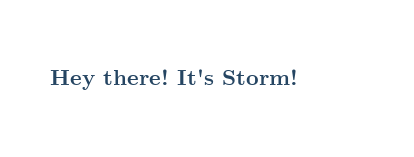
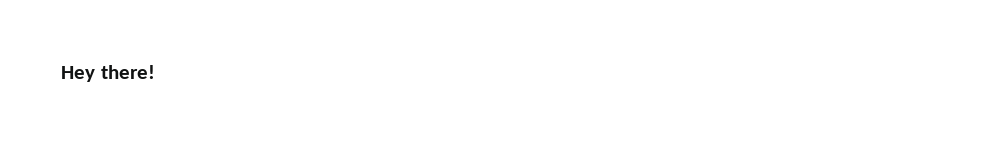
- It's Storm!

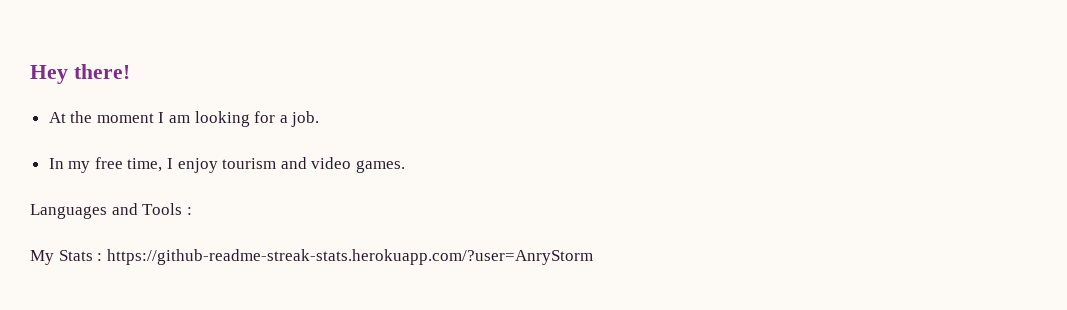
+ At the moment I am looking for a job.
+ In my free time, I enjoy tourism and video games.
+ Languages and Tools :
+ My Stats : https://github-readme-streak-stats.herokuapp.com/?user=AnryStorm

